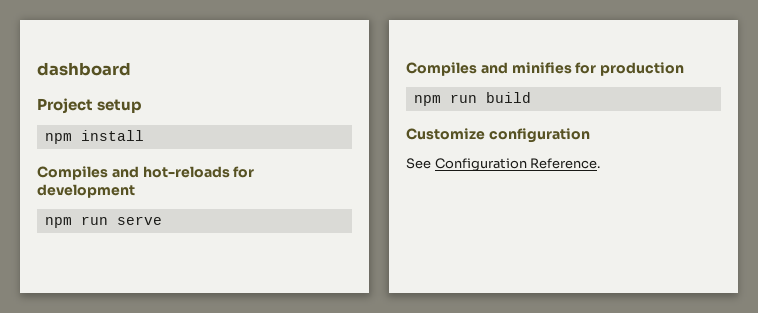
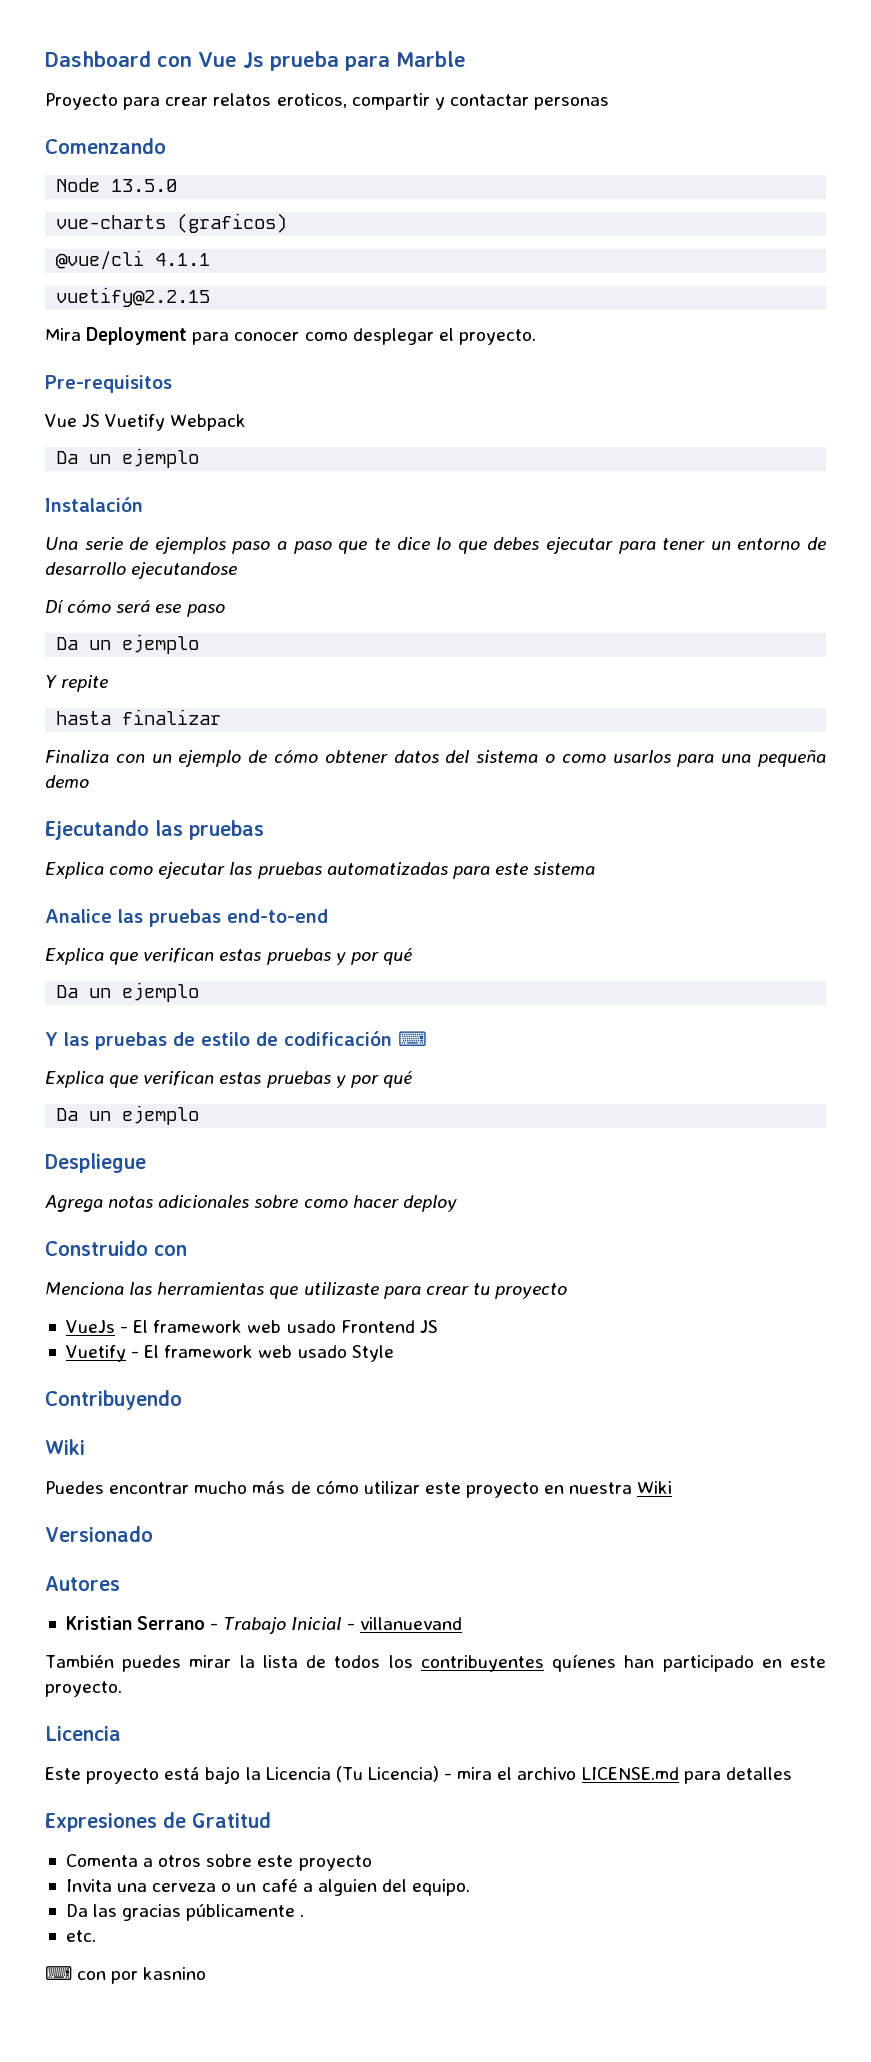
- dashboard
- Project setup
- npm install
- Compiles and hot-reloads for development
- npm run serve
- Compiles and minifies for production
- npm run build
- Customize configuration
- See Configuration Reference.
+ Dashboard con Vue Js prueba para Marble
+ Proyecto para crear relatos eroticos, compartir y contactar personas
+ Comenzando
+ Node 13.5.0
+ vue-charts (graficos)
+ @vue/cli 4.1.1
+ vuetify@2.2.15
+ Mira Deployment para conocer como desplegar el proyecto.
+ Pre-requisitos
+ Vue JS Vuetify Webpack
+ Da un ejemplo
+ Instalación
+ Una serie de ejemplos paso a paso que te dice lo que debes ejecutar para tener un entorno de desarrollo ejecutandose
+ Dí cómo será ese paso
+ Da un ejemplo
+ Y repite
+ hasta finalizar
+ Finaliza con un ejemplo de cómo obtener datos del sistema o como usarlos para una pequeña demo
+ Ejecutando las pruebas
+ Explica como ejecutar las pruebas automatizadas para este sistema
+ Analice las pruebas end-to-end
+ Explica que verifican estas pruebas y por qué
+ Da un ejemplo
+ Y las pruebas de estilo de codificación ⌨
+ Explica que verifican estas pruebas y por qué
+ Da un ejemplo
+ Despliegue
+ Agrega notas adicionales sobre como hacer deploy
+ Construido con
+ Menciona las herramientas que utilizaste para crear tu proyecto
+ VueJs - El framework web usado Frontend JS
+ Vuetify - El framework web usado Style
+ Contribuyendo
+ Wiki
+ Puedes encontrar mucho más de cómo utilizar este proyecto en nuestra Wiki
+ Versionado
+ Autores
+ Kristian Serrano - Trabajo Inicial - villanuevand
+ También puedes mirar la lista de todos los contribuyentes quíenes han participado en este proyecto.
+ Licencia
+ Este proyecto está bajo la Licencia (Tu Licencia) - mira el archivo LICENSE.md para detalles
+ Expresiones de Gratitud
+ Comenta a otros sobre este proyecto
+ Invita una cerveza o un café a alguien del equipo.
+ Da las gracias públicamente .
+ etc.
+ ⌨ con por kasnino

